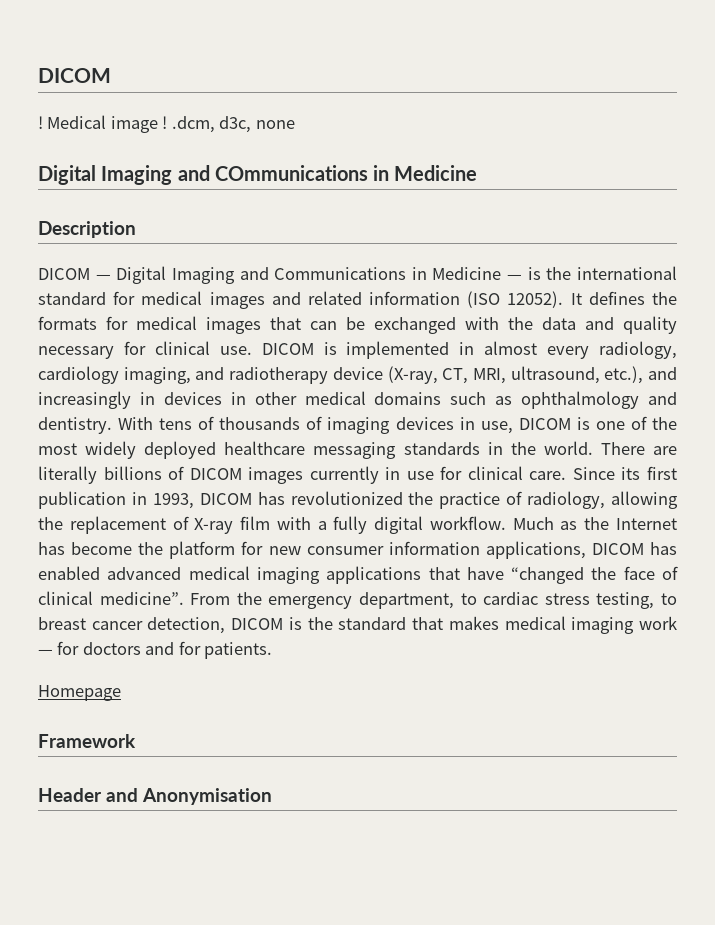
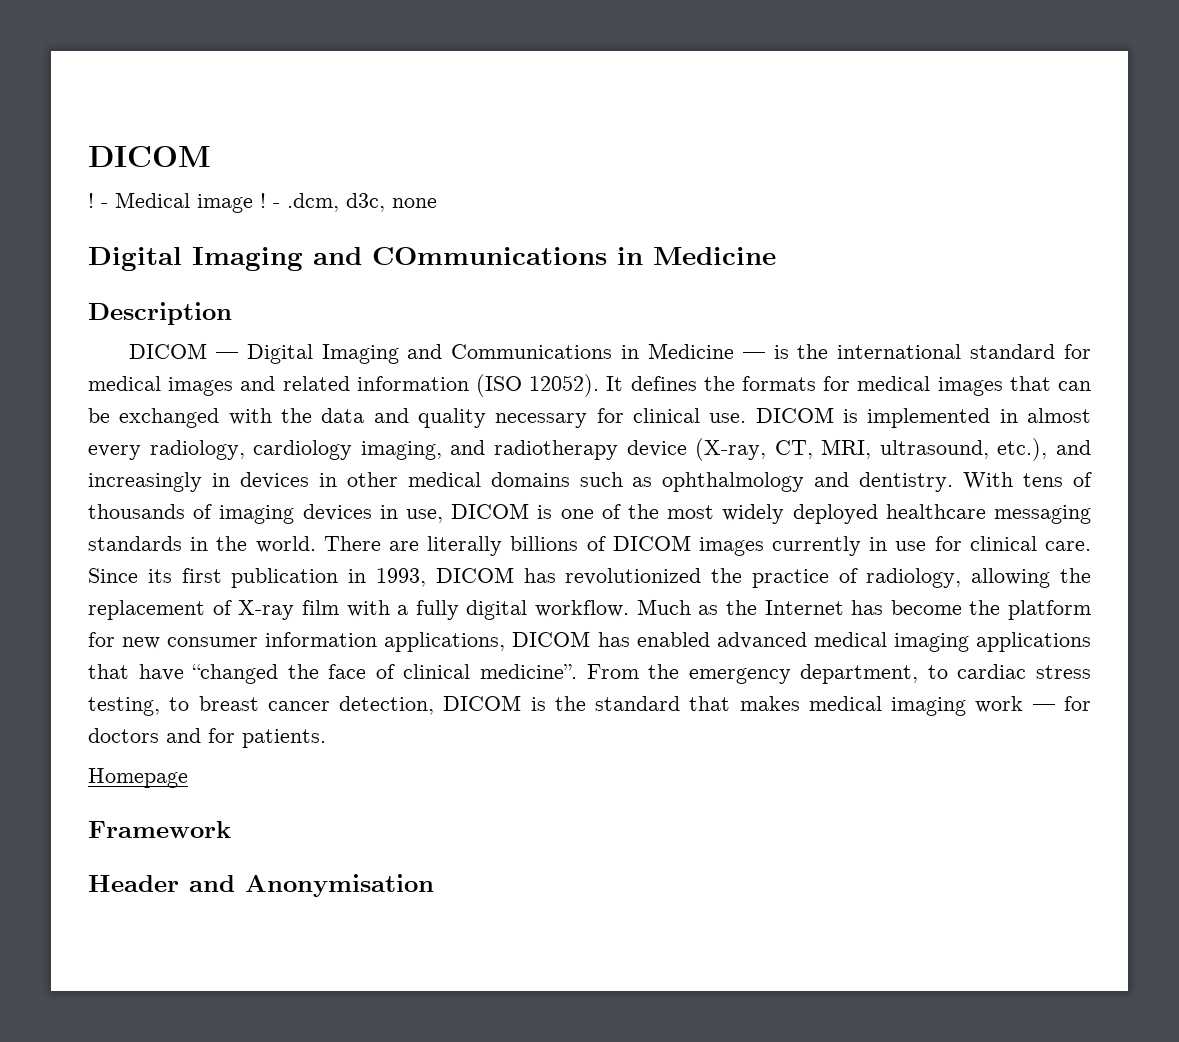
- Medical image ! .dcm, d3c, none
+ - Medical image ! - .dcm, d3c, none

